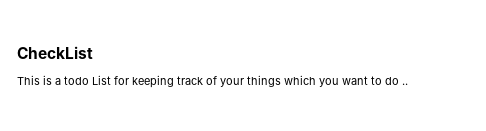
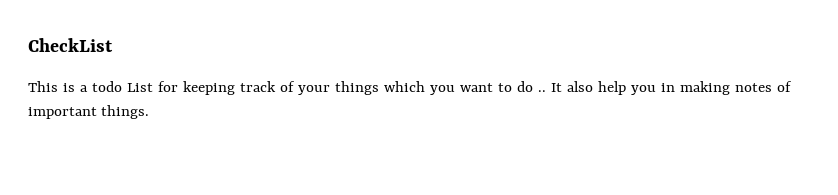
+ It also help you in making notes of important things.

